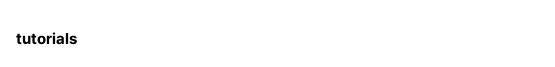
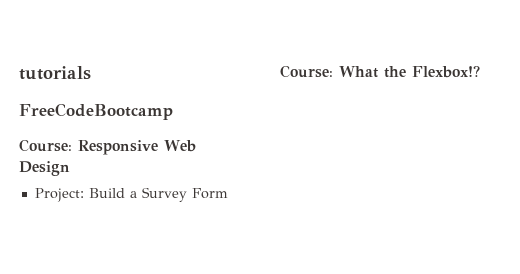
+ FreeCodeBootcamp
+ Course: Responsive Web Design
+ Project: Build a Survey Form
+ Course: What the Flexbox!?

